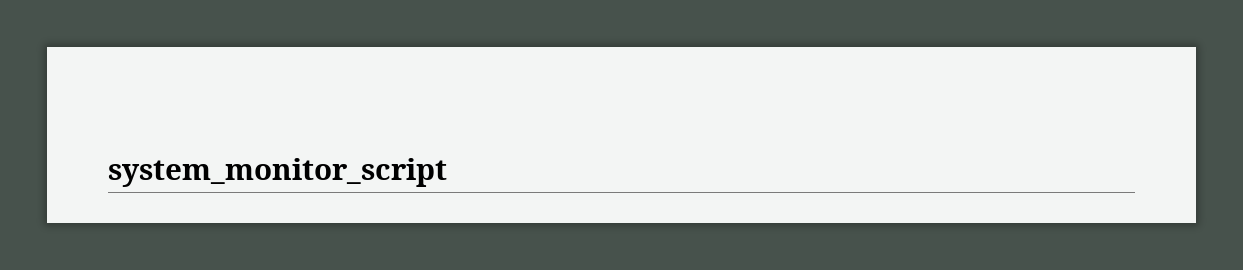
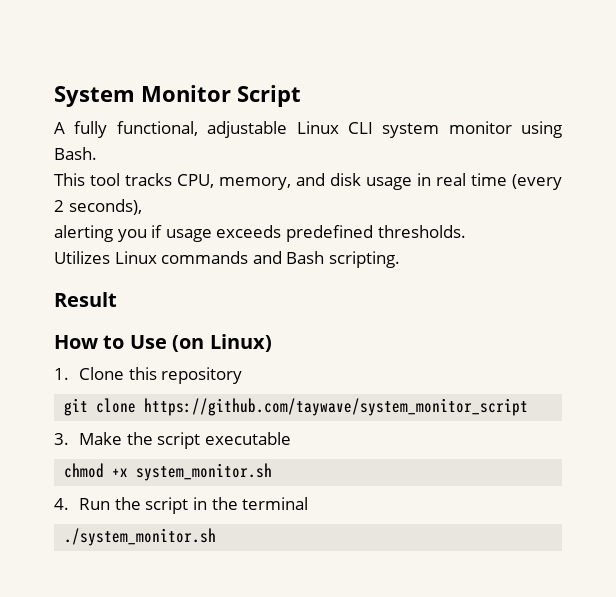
- system_monitor_script
+ System Monitor Script
+ A fully functional, adjustable Linux CLI system monitor using Bash.
+ This tool tracks CPU, memory, and disk usage in real time (every 2 seconds),
+ alerting you if usage exceeds predefined thresholds.
+ Utilizes Linux commands and Bash scripting.
+ Result
+ How to Use (on Linux)
+ 1. Clone this repository
+ git clone https://github.com/taywave/system_monitor_script
+ 3. Make the script executable
+ chmod +x system_monitor.sh
+ 4. Run the script in the terminal
+ ./system_monitor.sh

